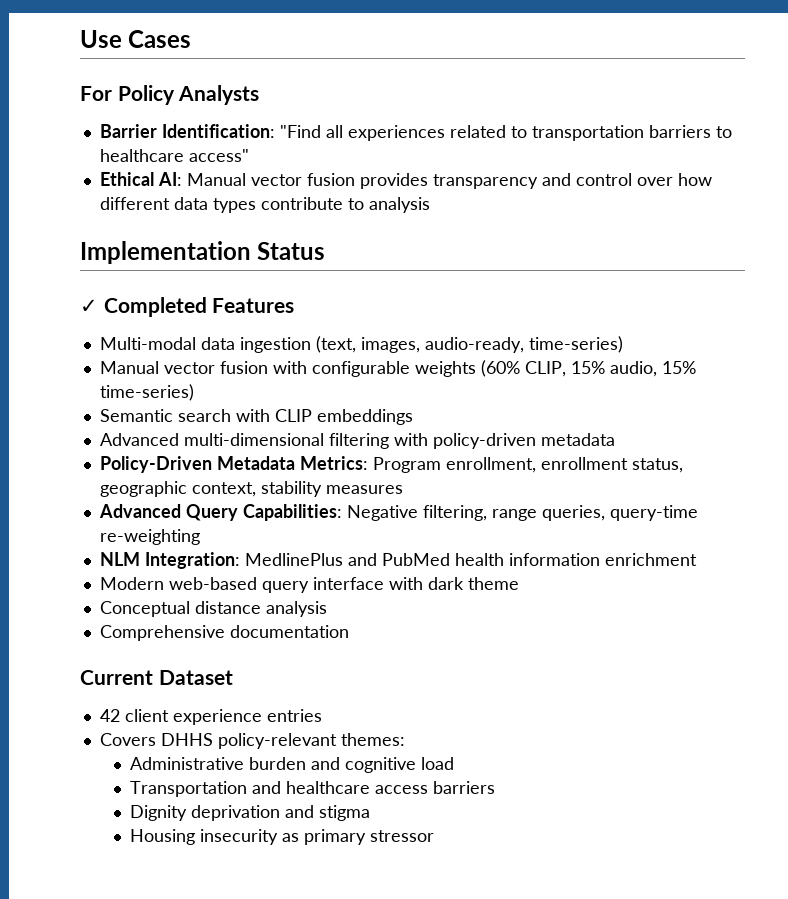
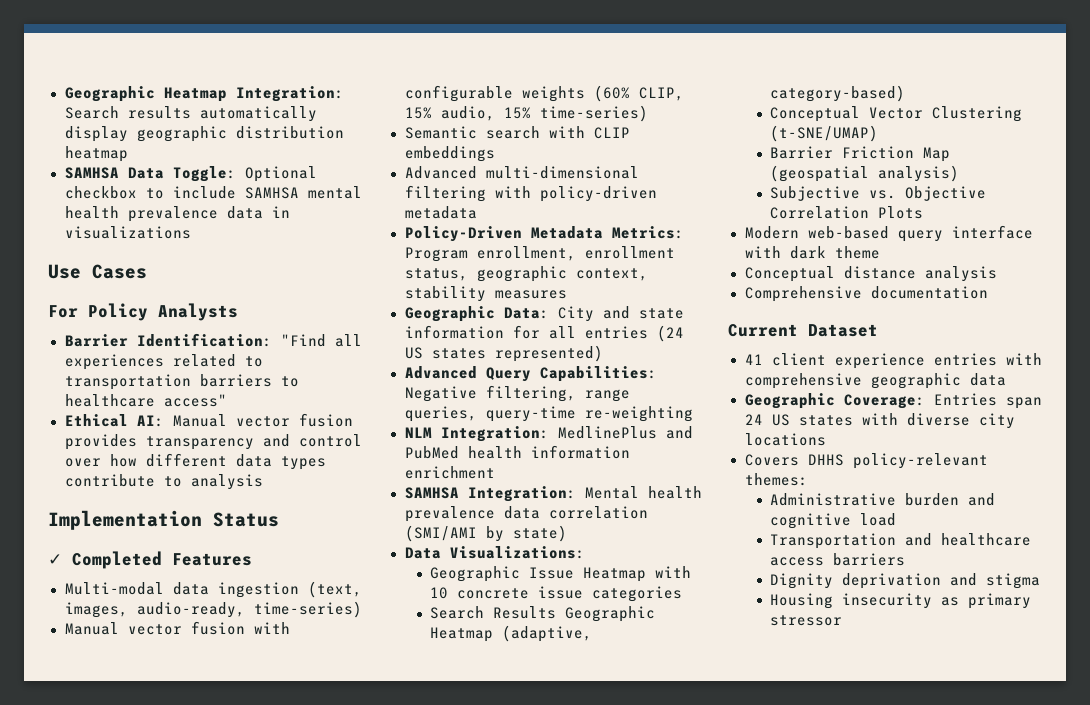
+ Geographic Heatmap Integration: Search results automatically display geographic distribution heatmap
+ SAMHSA Data Toggle: Optional checkbox to include SAMHSA mental health prevalence data in visualizations
+ Geographic Data: City and state information for all entries (24 US states represented)
+ SAMHSA Integration: Mental health prevalence data correlation (SMI/AMI by state)
+ Data Visualizations:
+ Geographic Issue Heatmap with 10 concrete issue categories
+ Search Results Geographic Heatmap (adaptive, category-based)
+ Conceptual Vector Clustering (t-SNE/UMAP)
+ Barrier Friction Map (geospatial analysis)
+ Subjective vs. Objective Correlation Plots
- 42 client experience entries
+ 41 client experience entries with comprehensive geographic data
+ Geographic Coverage: Entries span 24 US states with diverse city locations

